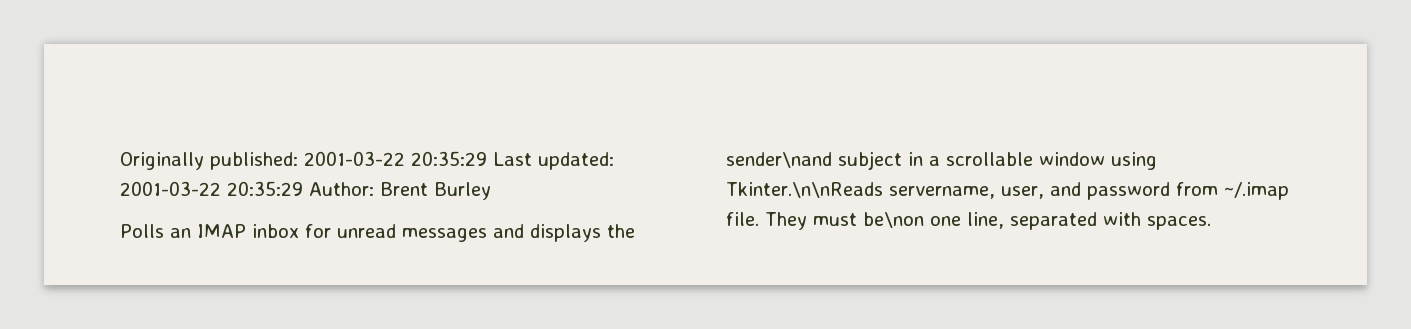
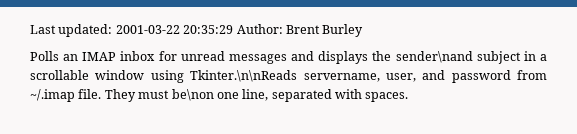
- Originally published: 2001-03-22 20:35:29 Last updated: 2001-03-22 20:35:29 Author: Brent Burley
+ Last updated: 2001-03-22 20:35:29 Author: Brent Burley

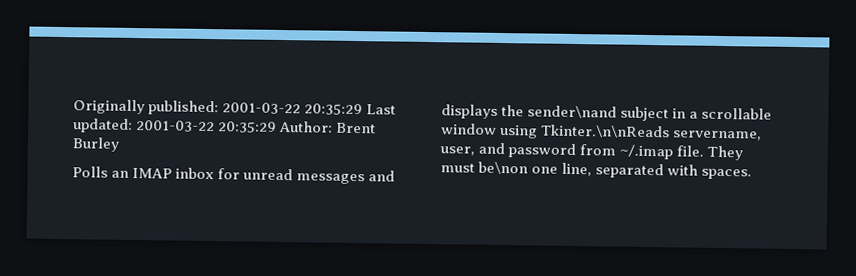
- Last updated: 2001-03-22 20:35:29 Author: Brent Burley
+ Originally published: 2001-03-22 20:35:29 Last updated: 2001-03-22 20:35:29 Author: Brent Burley

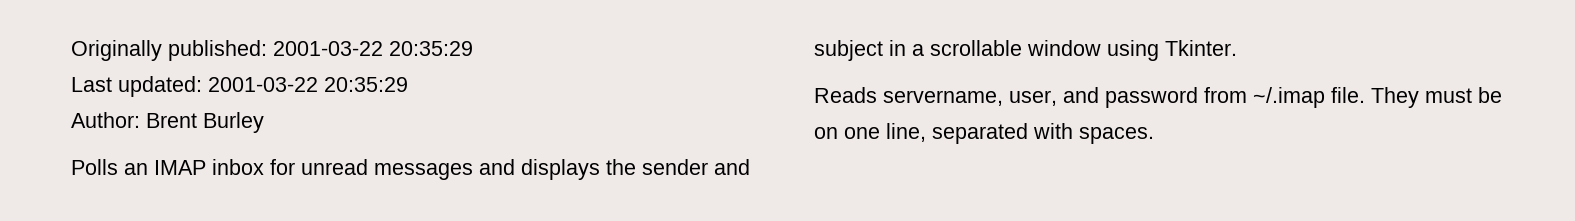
- Originally published: 2001-03-22 20:35:29 Last updated: 2001-03-22 20:35:29 Author: Brent Burley
+ Originally published: 2001-03-22 20:35:29
+ Last updated: 2001-03-22 20:35:29
+ Author: Brent Burley
- Polls an IMAP inbox for unread messages and displays the sender\nand subject in a scrollable window using Tkinter.\n\nReads servername, user, and password from ~/.imap file.
+ Polls an IMAP inbox for unread messages and displays the sender and subject in a scrollable window using Tkinter.
+ Reads servername, user, and password from ~/.imap file.
- They must be\non one line, separated with spaces.
+ They must be on one line, separated with spaces.

